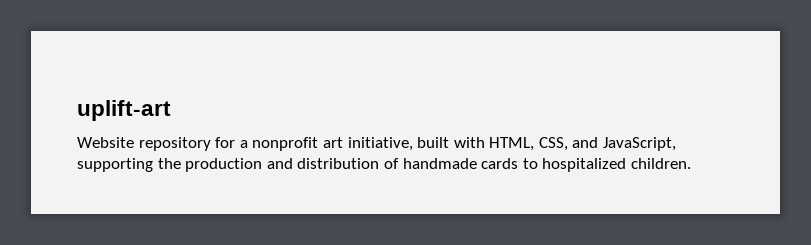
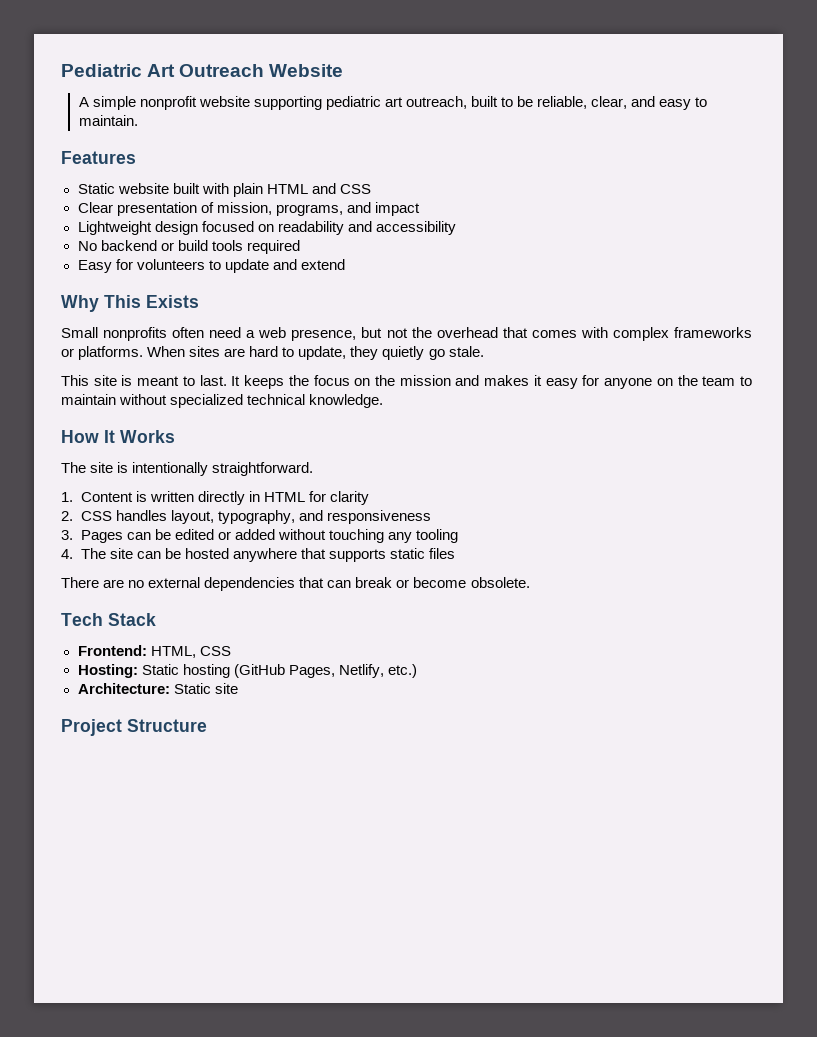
- uplift-art
- Website repository for a nonprofit art initiative, built with HTML, CSS, and JavaScript, supporting the production and distribution of handmade cards to hospitalized children.
+ Pediatric Art Outreach Website
+ A simple nonprofit website supporting pediatric art outreach, built to be reliable, clear, and easy to maintain.
+ Features
+ Static website built with plain HTML and CSS
+ Clear presentation of mission, programs, and impact
+ Lightweight design focused on readability and accessibility
+ No backend or build tools required
+ Easy for volunteers to update and extend
+ Why This Exists
+ Small nonprofits often need a web presence, but not the overhead that comes with complex frameworks or platforms. When sites are hard to update, they quietly go stale.
+ This site is meant to last. It keeps the focus on the mission and makes it easy for anyone on the team to maintain without specialized technical knowledge.
+ How It Works
+ The site is intentionally straightforward.
+ 1. Content is written directly in HTML for clarity
+ 2. CSS handles layout, typography, and responsiveness
+ 3. Pages can be edited or added without touching any tooling
+ 4. The site can be hosted anywhere that supports static files
+ There are no external dependencies that can break or become obsolete.
+ Tech Stack
+ Frontend: HTML, CSS
+ Hosting: Static hosting (GitHub Pages, Netlify, etc.)
+ Architecture: Static site
+ Project Structure

